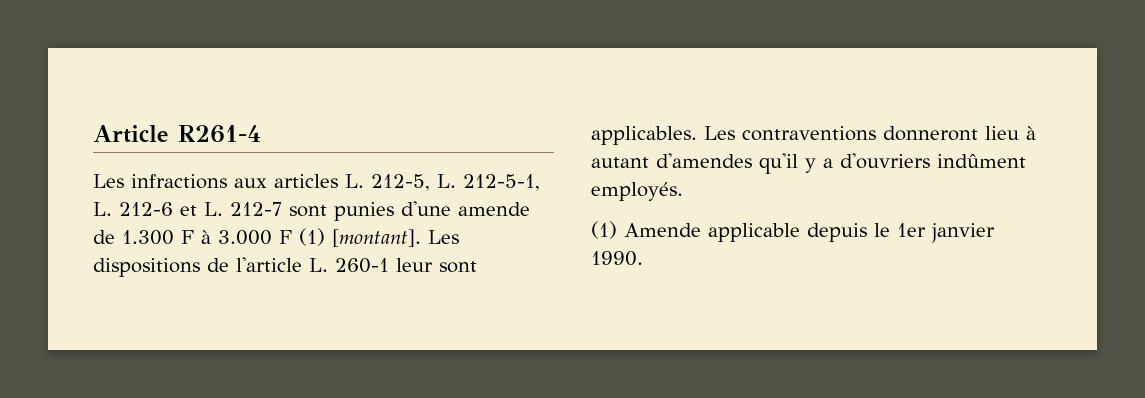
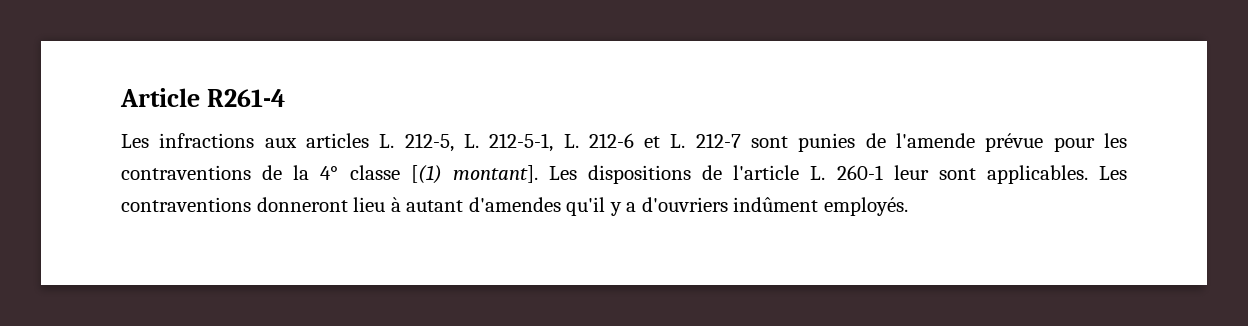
- Les infractions aux articles L. 212-5, L. 212-5-1, L. 212-6 et L. 212-7 sont punies d'une amende de 1.300 F à 3.000 F (1) [montant].
+ Les infractions aux articles L. 212-5, L. 212-5-1, L. 212-6 et L. 212-7 sont punies de l'amende prévue pour les contraventions de la 4° classe [(1) montant].
- (1) Amende applicable depuis le 1er janvier 1990.

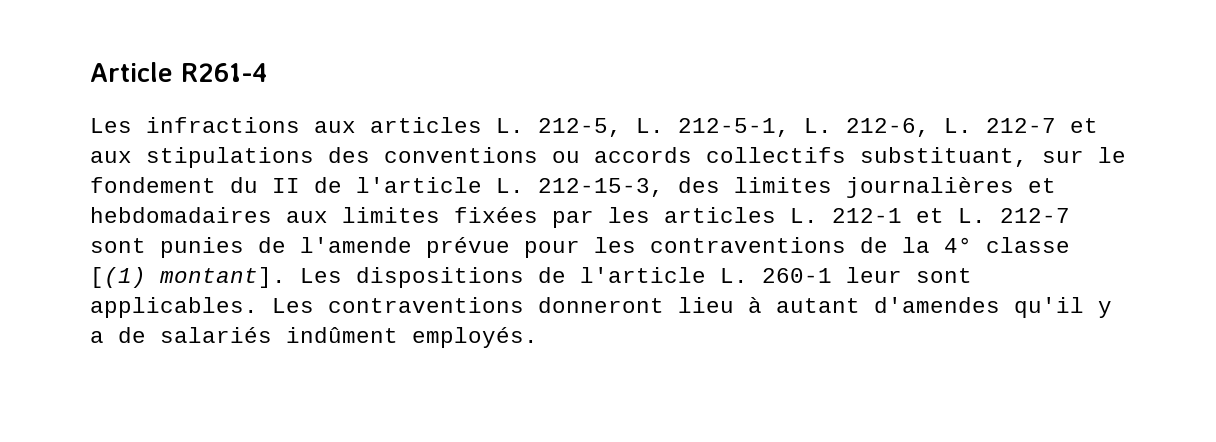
- Les infractions aux articles L. 212-5, L. 212-5-1, L. 212-6 et L. 212-7 sont punies de l'amende prévue pour les contraventions de la 4° classe [(1) montant].
+ Les infractions aux articles L. 212-5, L. 212-5-1, L. 212-6, L. 212-7 et aux stipulations des conventions ou accords collectifs substituant, sur le fondement du II de l'article L. 212-15-3, des limites journalières et hebdomadaires aux limites fixées par les articles L. 212-1 et L. 212-7 sont punies de l'amende prévue pour les contraventions de la 4° classe [(1) montant].
- Les contraventions donneront lieu à autant d'amendes qu'il y a d'ouvriers indûment employés.
+ Les contraventions donneront lieu à autant d'amendes qu'il y a de salariés indûment employés.

